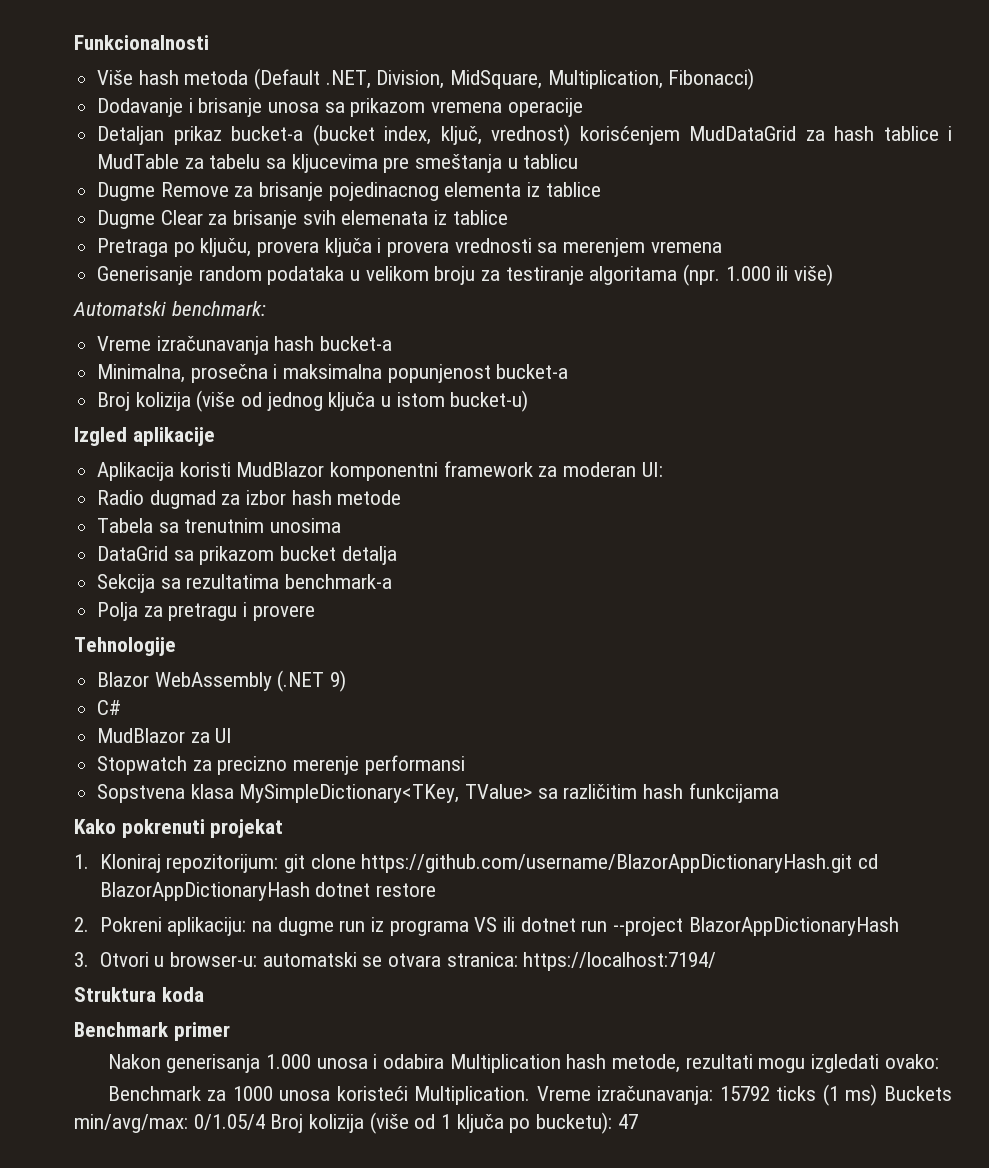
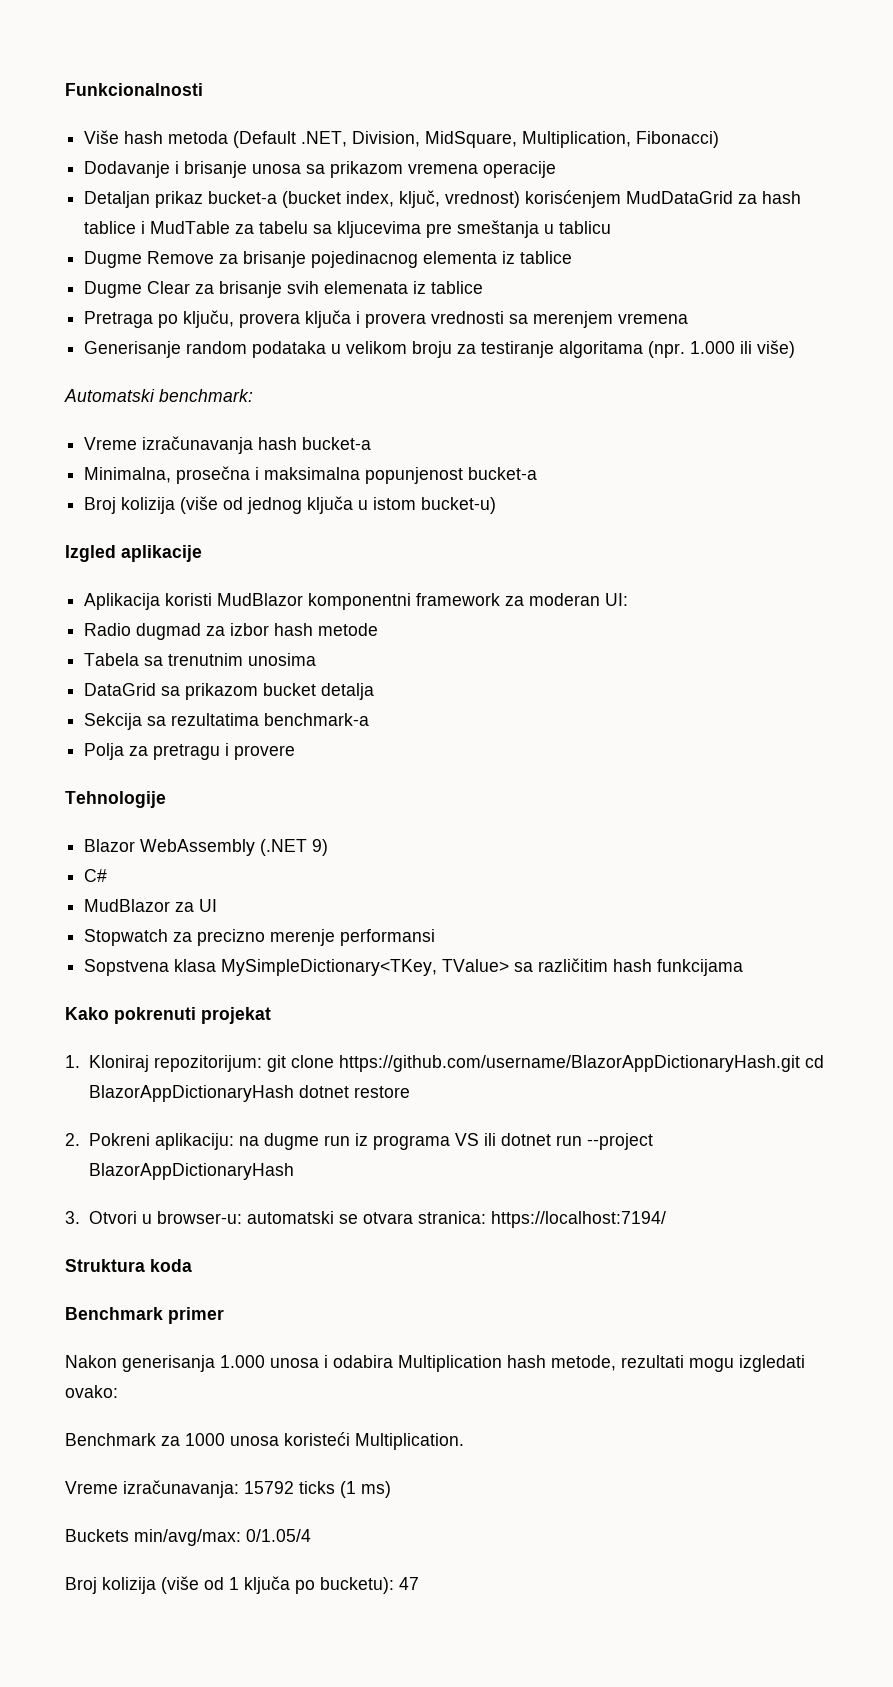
- Benchmark za 1000 unosa koristeći Multiplication. Vreme izračunavanja: 15792 ticks (1 ms) Buckets min/avg/max: 0/1.05/4 Broj kolizija (više od 1 ključa po bucketu): 47
+ Benchmark za 1000 unosa koristeći Multiplication.
+ Vreme izračunavanja: 15792 ticks (1 ms)
+ Buckets min/avg/max: 0/1.05/4
+ Broj kolizija (više od 1 ključa po bucketu): 47

